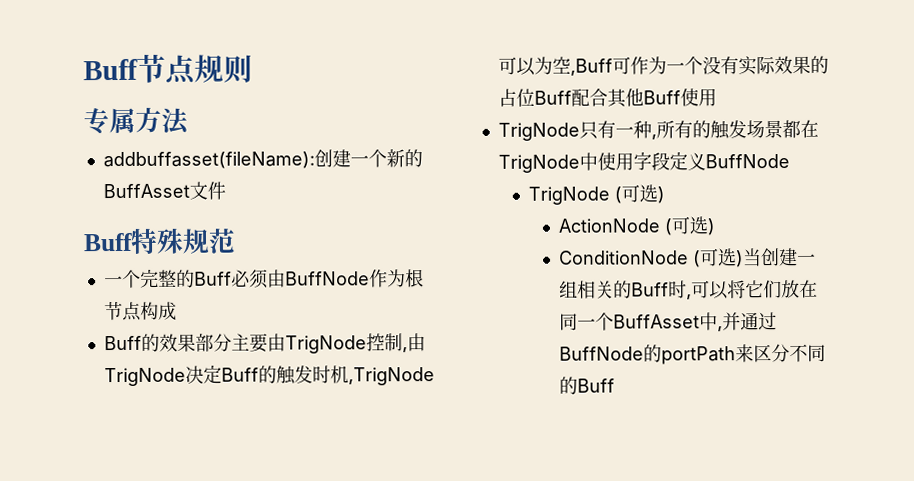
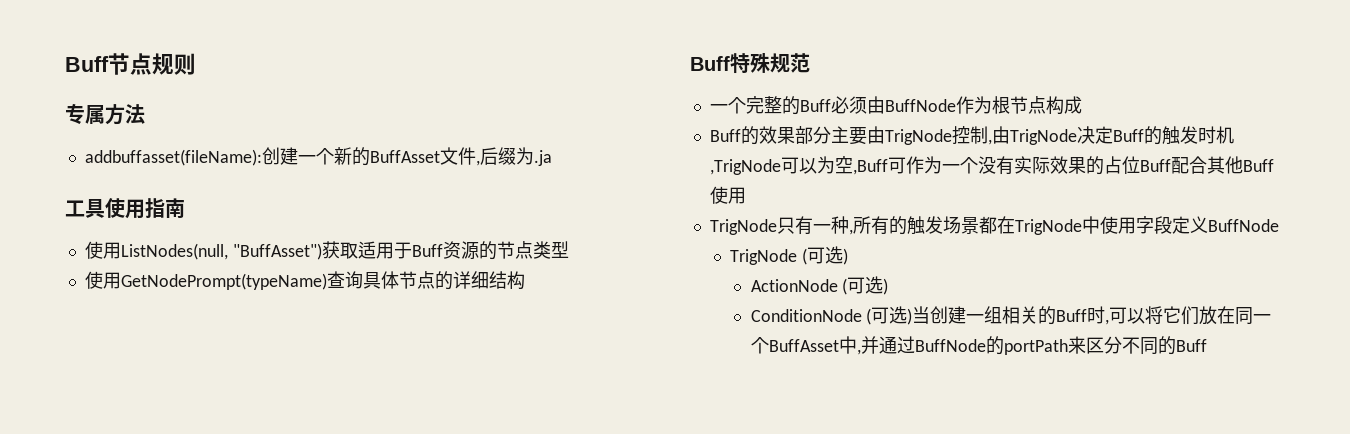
- addbuffasset(fileName):创建一个新的BuffAsset文件
+ addbuffasset(fileName):创建一个新的BuffAsset文件,后缀为.ja
+ 工具使用指南
+ 使用ListNodes(null, "BuffAsset")获取适用于Buff资源的节点类型
+ 使用GetNodePrompt(typeName)查询具体节点的详细结构

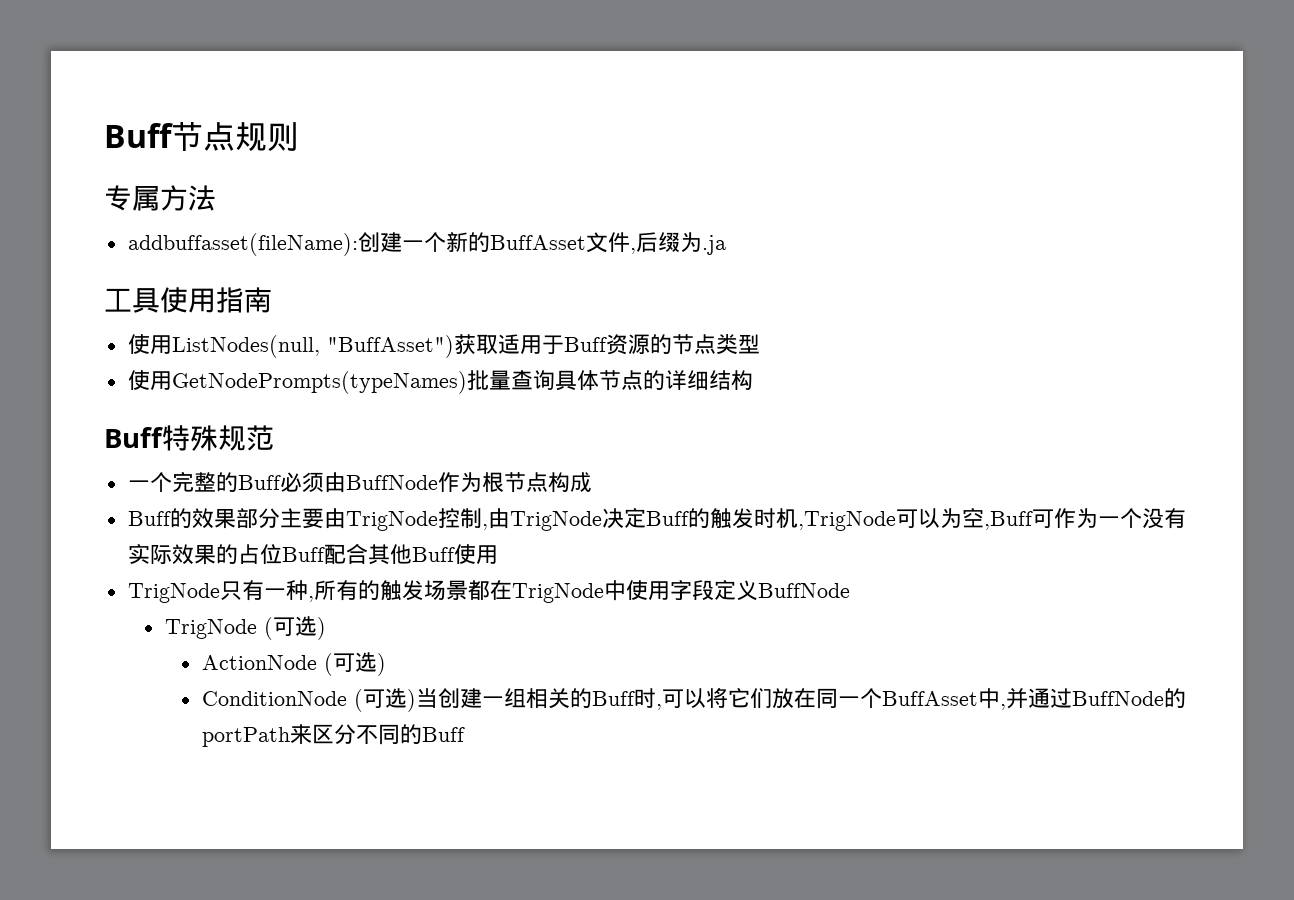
- 使用GetNodePrompt(typeName)查询具体节点的详细结构
+ 使用GetNodePrompts(typeNames)批量查询具体节点的详细结构

